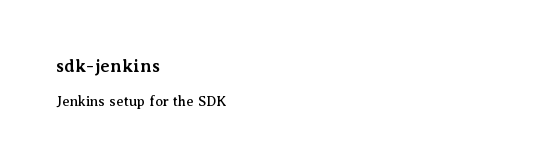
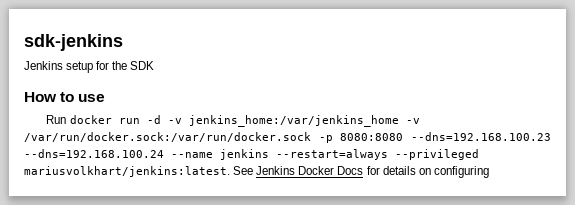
+ How to use
+ Run docker run -d -v jenkins_home:/var/jenkins_home -v /var/run/docker.sock:/var/run/docker.sock -p 8080:8080 --dns=192.168.100.23 --dns=192.168.100.24 --name jenkins --restart=always --privileged mariusvolkhart/jenkins:latest. See Jenkins Docker Docs for details on configuring

